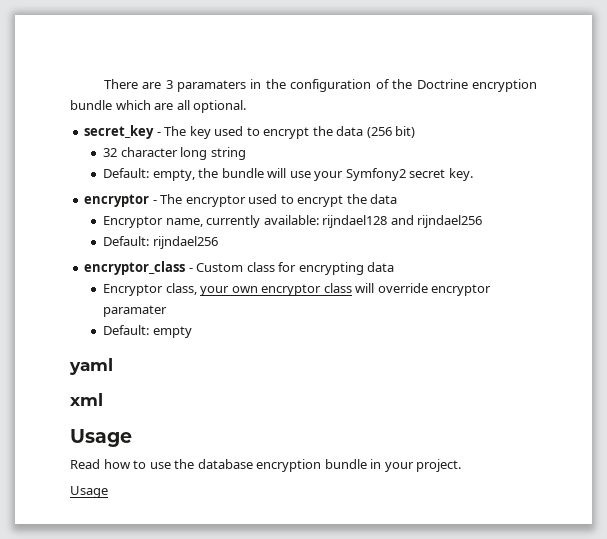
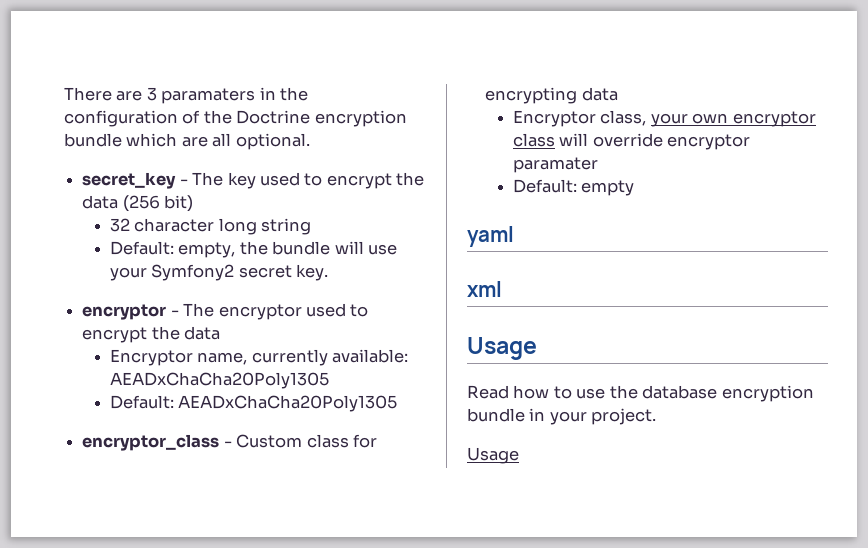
- Encryptor name, currently available: rijndael128 and rijndael256
- Default: rijndael256
+ Encryptor name, currently available: AEADxChaCha20Poly1305
+ Default: AEADxChaCha20Poly1305

